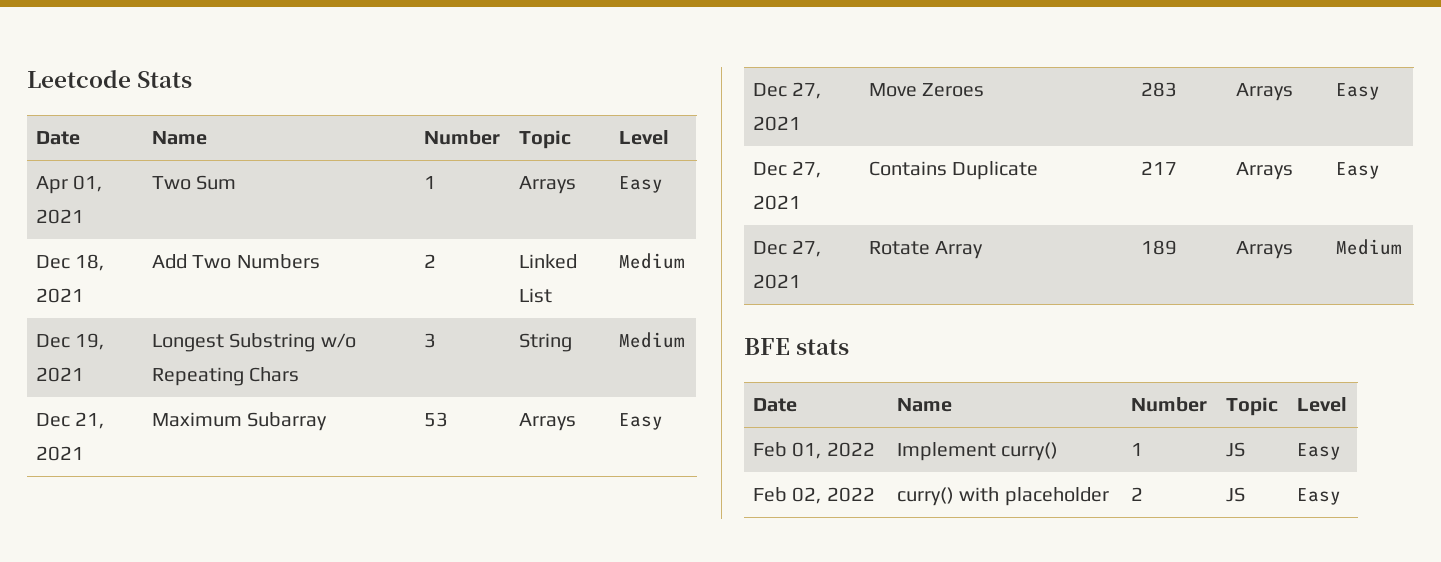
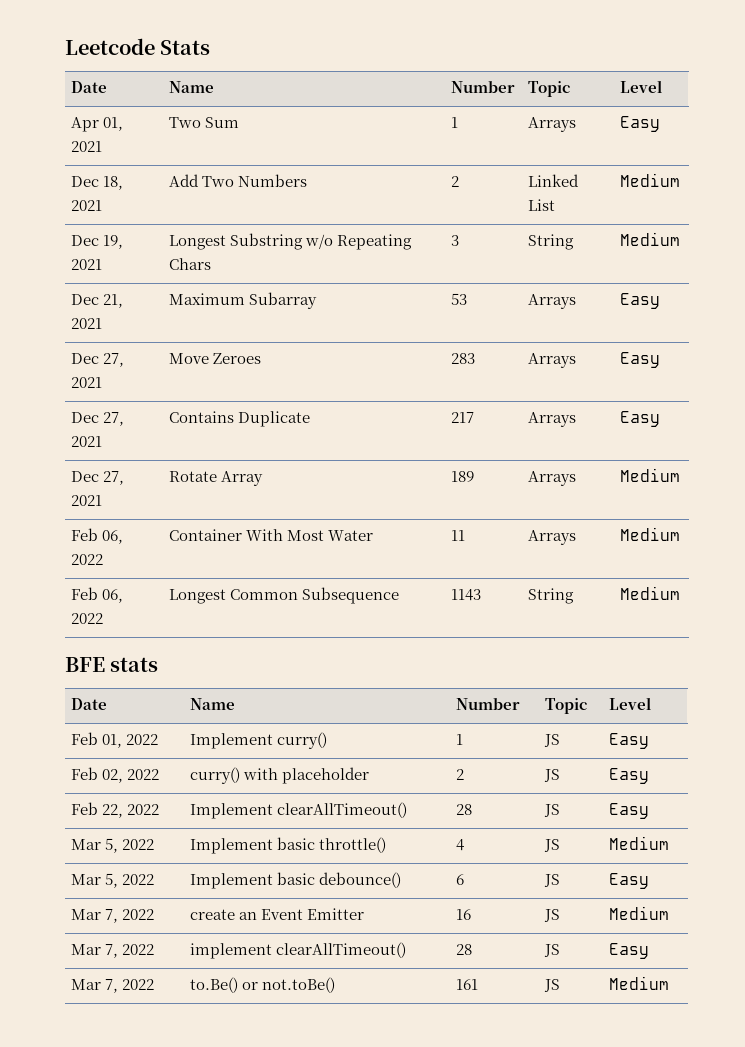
+ Feb 06, 2022 | Container With Most Water | 11 | Arrays | Medium
+ Feb 06, 2022 | Longest Common Subsequence | 1143 | String | Medium
+ Feb 22, 2022 | Implement clearAllTimeout() | 28 | JS | Easy
+ Mar 5, 2022 | Implement basic throttle() | 4 | JS | Medium
+ Mar 5, 2022 | Implement basic debounce() | 6 | JS | Easy
+ Mar 7, 2022 | create an Event Emitter | 16 | JS | Medium
+ Mar 7, 2022 | implement clearAllTimeout() | 28 | JS | Easy
+ Mar 7, 2022 | to.Be() or not.toBe() | 161 | JS | Medium

